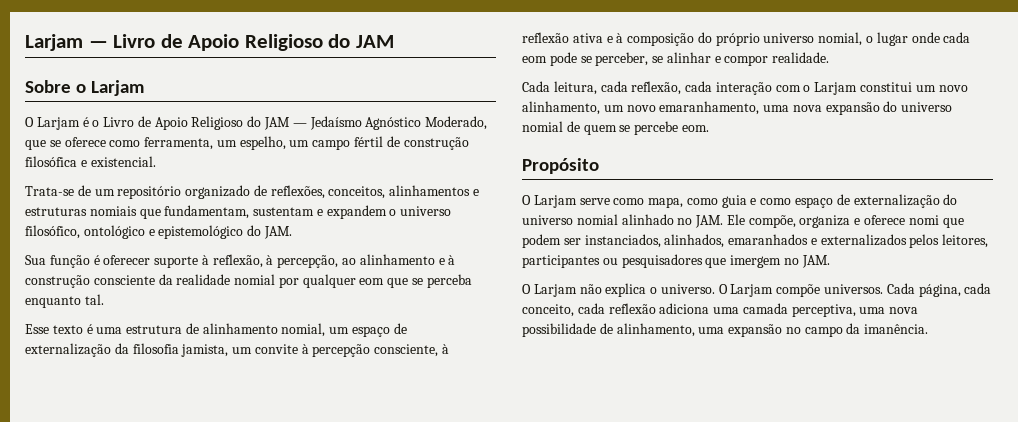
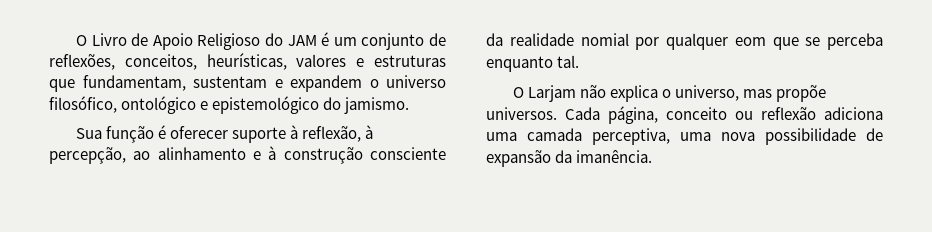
- Larjam — Livro de Apoio Religioso do JAM
- Sobre o Larjam
- O Larjam é o Livro de Apoio Religioso do JAM — Jedaísmo Agnóstico Moderado, que se oferece como ferramenta, um espelho, um campo fértil de construção filosófica e existencial.
- Trata-se de um repositório organizado de reflexões, conceitos, alinhamentos e estruturas nomiais que fundamentam, sustentam e expandem o universo filosófico, ontológico e epistemológico do JAM.
+ O Livro de Apoio Religioso do JAM é um conjunto de reflexões, conceitos, heurísticas, valores e estruturas que fundamentam, sustentam e expandem o universo filosófico, ontológico e epistemológico do jamismo.
- Esse texto é uma estrutura de alinhamento nomial, um espaço de externalização da filosofia jamista, um convite à percepção consciente, à reflexão ativa e à composição do próprio universo nomial, o lugar onde cada eom pode se perceber, se alinhar e compor realidade.
- Cada leitura, cada reflexão, cada interação com o Larjam constitui um novo alinhamento, um novo emaranhamento, uma nova expansão do universo nomial de quem se percebe eom.
- Propósito
- O Larjam serve como mapa, como guia e como espaço de externalização do universo nomial alinhado no JAM. Ele compõe, organiza e oferece nomi que podem ser instanciados, alinhados, emaranhados e externalizados pelos leitores, participantes ou pesquisadores que imergem no JAM.
- O Larjam não explica o universo. O Larjam compõe universos. Cada página, cada conceito, cada reflexão adiciona uma camada perceptiva, uma nova possibilidade de alinhamento, uma expansão no campo da imanência.
+ O Larjam não explica o universo, mas propõe universos. Cada página, conceito ou reflexão adiciona uma camada perceptiva, uma nova possibilidade de expansão da imanência.

